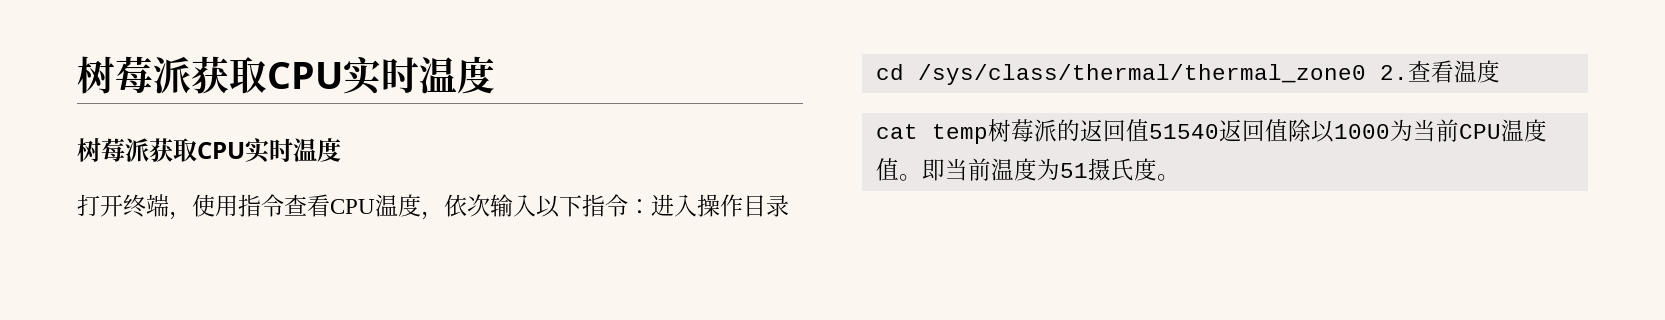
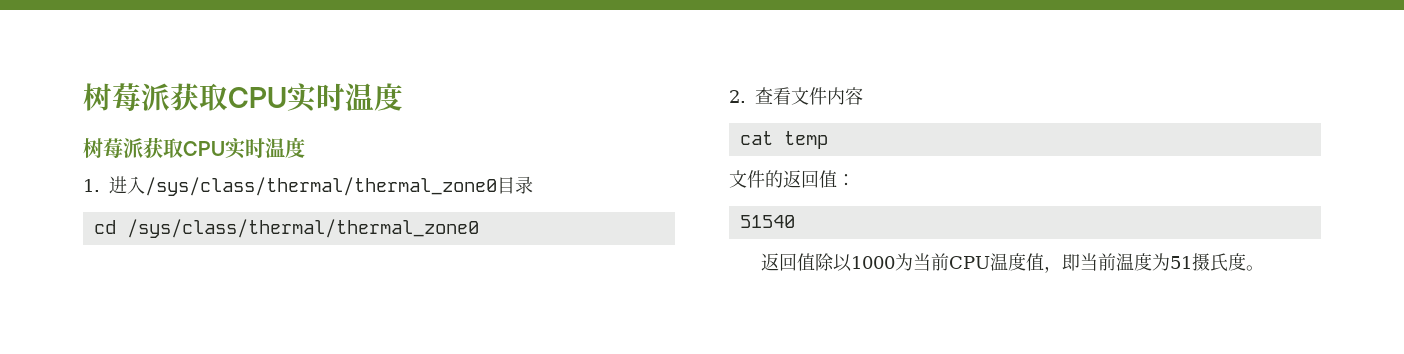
- 打开终端，使用指令查看CPU温度，依次输入以下指令：进入操作目录
+ 1.进入/sys/class/thermal/thermal_zone0目录
- cd /sys/class/thermal/thermal_zone0 2.查看温度
+ cd /sys/class/thermal/thermal_zone0
+ 2.查看文件内容
- cat temp树莓派的返回值51540返回值除以1000为当前CPU温度值。即当前温度为51摄氏度。
+ cat temp
+ 文件的返回值：
+ 51540
+ 返回值除以1000为当前CPU温度值，即当前温度为51摄氏度。

